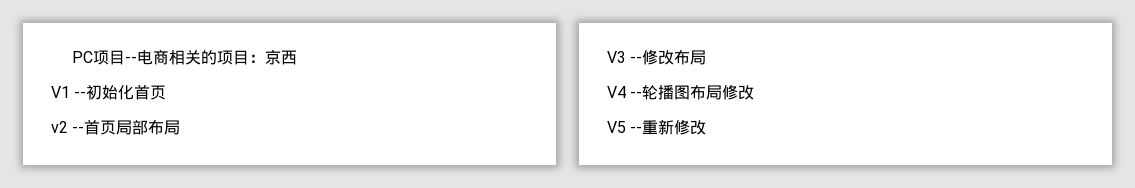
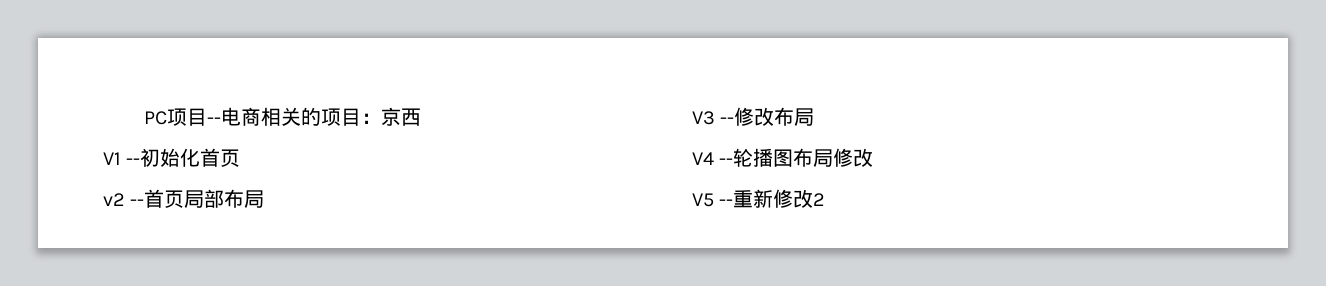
- V5 --重新修改
+ V5 --重新修改2

